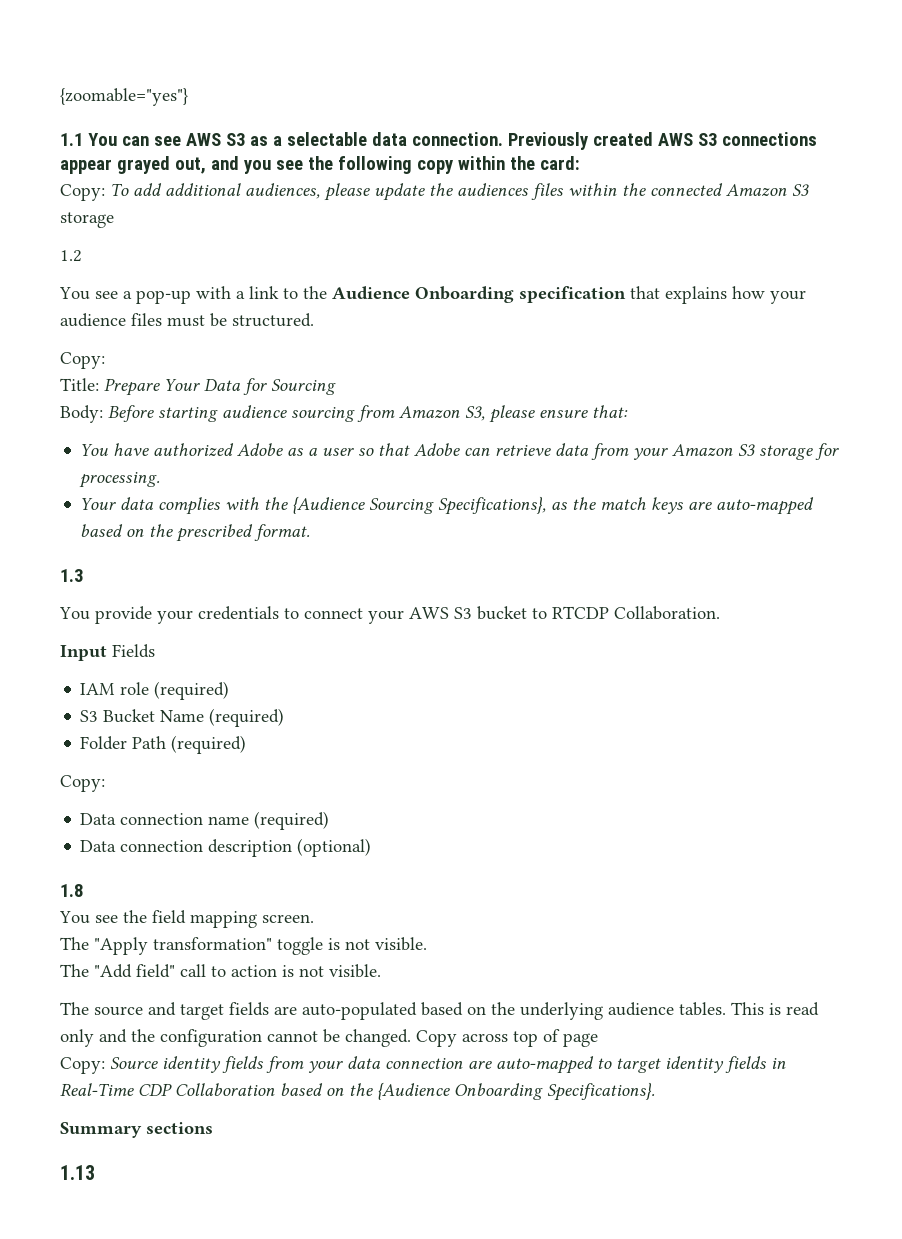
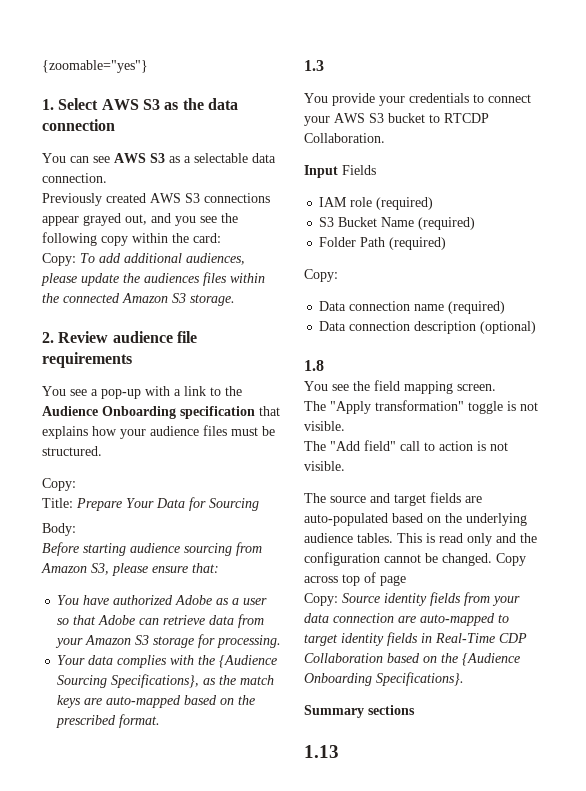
- 1.1 You can see AWS S3 as a selectable data connection. Previously created AWS S3 connections appear grayed out, and you see the following copy within the card:
+ 1. Select AWS S3 as the data connection
+ You can see AWS S3 as a selectable data connection.
+ Previously created AWS S3 connections appear grayed out, and you see the following copy within the card:
- Copy: To add additional audiences, please update the audiences files within the connected Amazon S3 storage
- 1.2
+ Copy: To add additional audiences, please update the audiences files within the connected Amazon S3 storage.
+ 2. Review audience file requirements
- Body: Before starting audience sourcing from Amazon S3, please ensure that:
+ Body:
+ Before starting audience sourcing from Amazon S3, please ensure that:

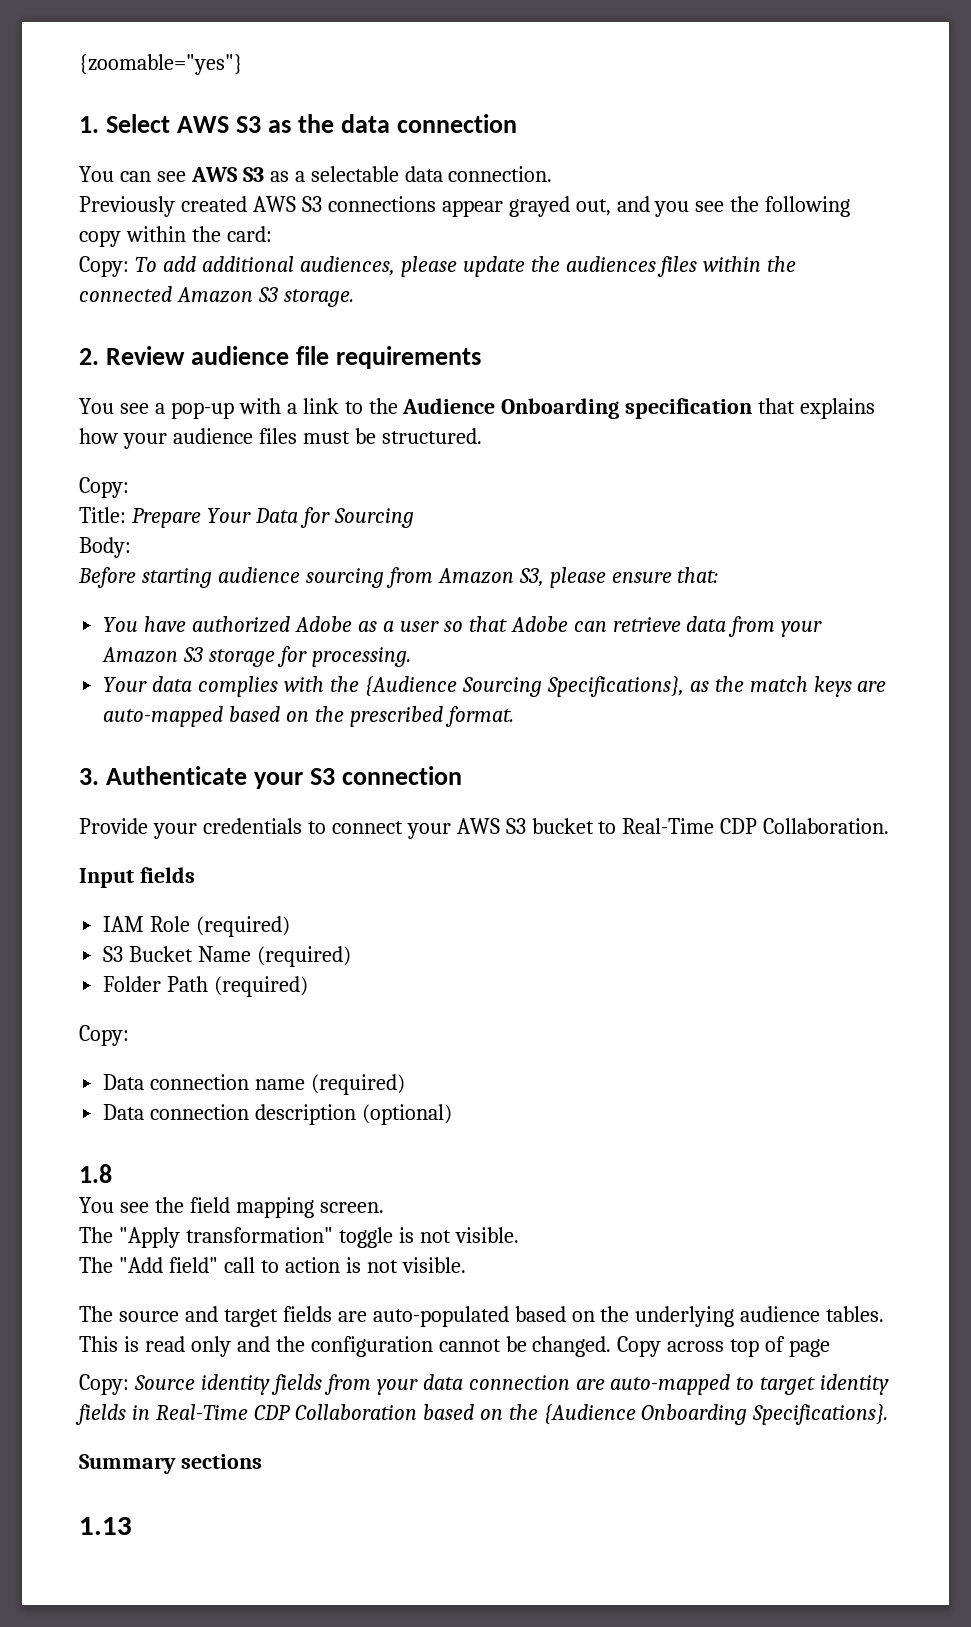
- 1.3
- You provide your credentials to connect your AWS S3 bucket to RTCDP Collaboration.
+ 3. Authenticate your S3 connection
+ Provide your credentials to connect your AWS S3 bucket to Real-Time CDP Collaboration.
- Input Fields
+ Input fields
- IAM role (required)
+ IAM Role (required)

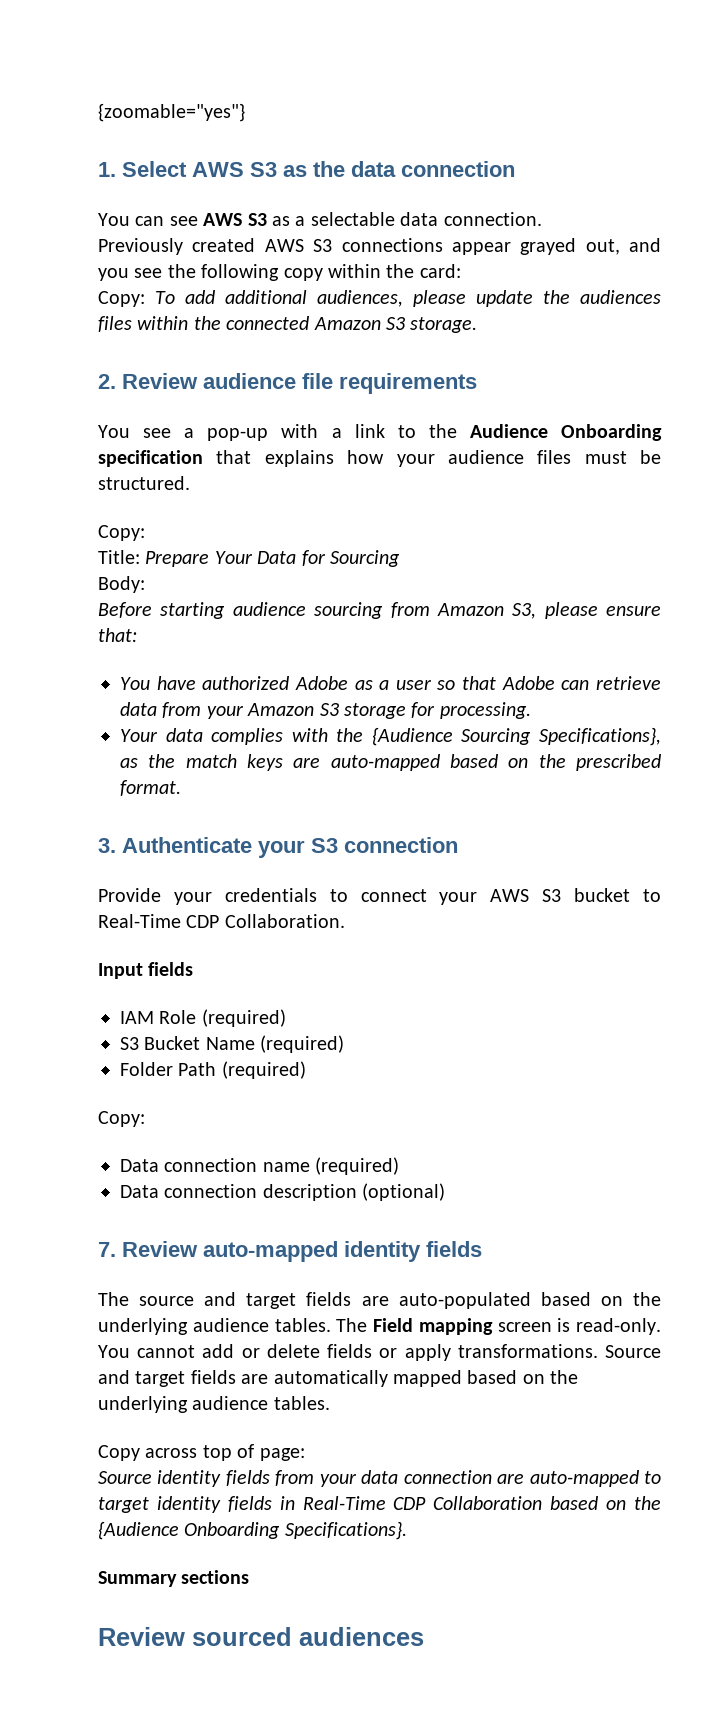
- 1.8
- You see the field mapping screen.
- The "Apply transformation" toggle is not visible.
- The "Add field" call to action is not visible.
+ 7. Review auto-mapped identity fields
- This is read only and the configuration cannot be changed. Copy across top of page
- Copy: Source identity fields from your data connection are auto-mapped to target identity fields in Real-Time CDP Collaboration based on the {Audience Onboarding Specifications}.
+ The Field mapping screen is read-only. You cannot add or delete fields or apply transformations. Source and target fields are automatically mapped based on the underlying audience tables.
+ Copy across top of page:
+ Source identity fields from your data connection are auto-mapped to target identity fields in Real-Time CDP Collaboration based on the {Audience Onboarding Specifications}.
- 1.13
+ Review sourced audiences

